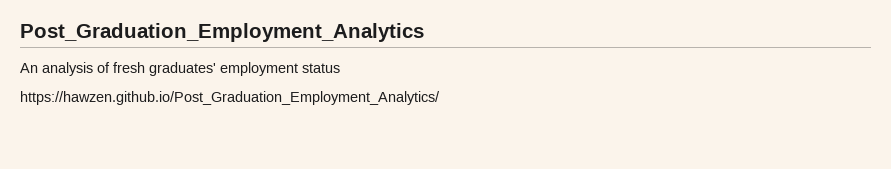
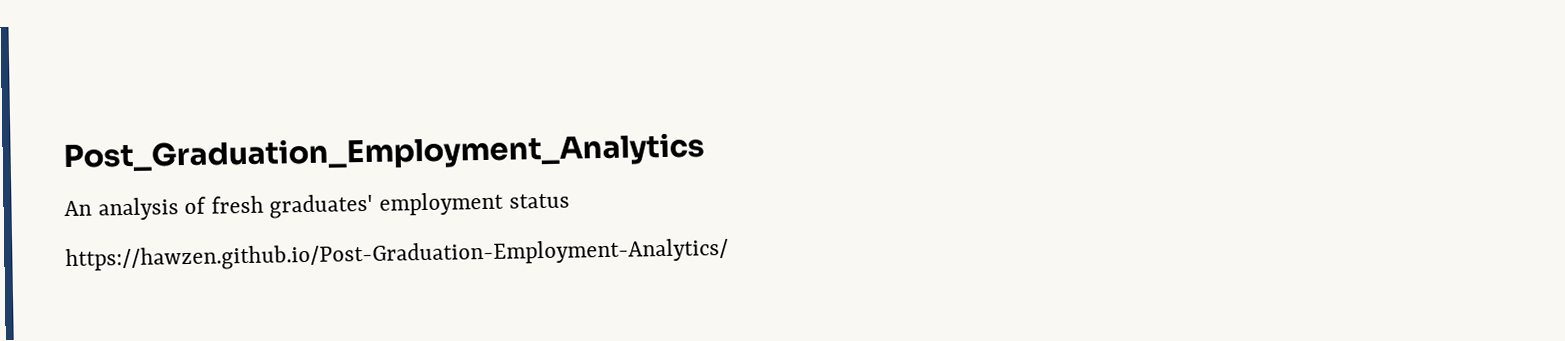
- https://hawzen.github.io/Post_Graduation_Employment_Analytics/
+ https://hawzen.github.io/Post-Graduation-Employment-Analytics/

